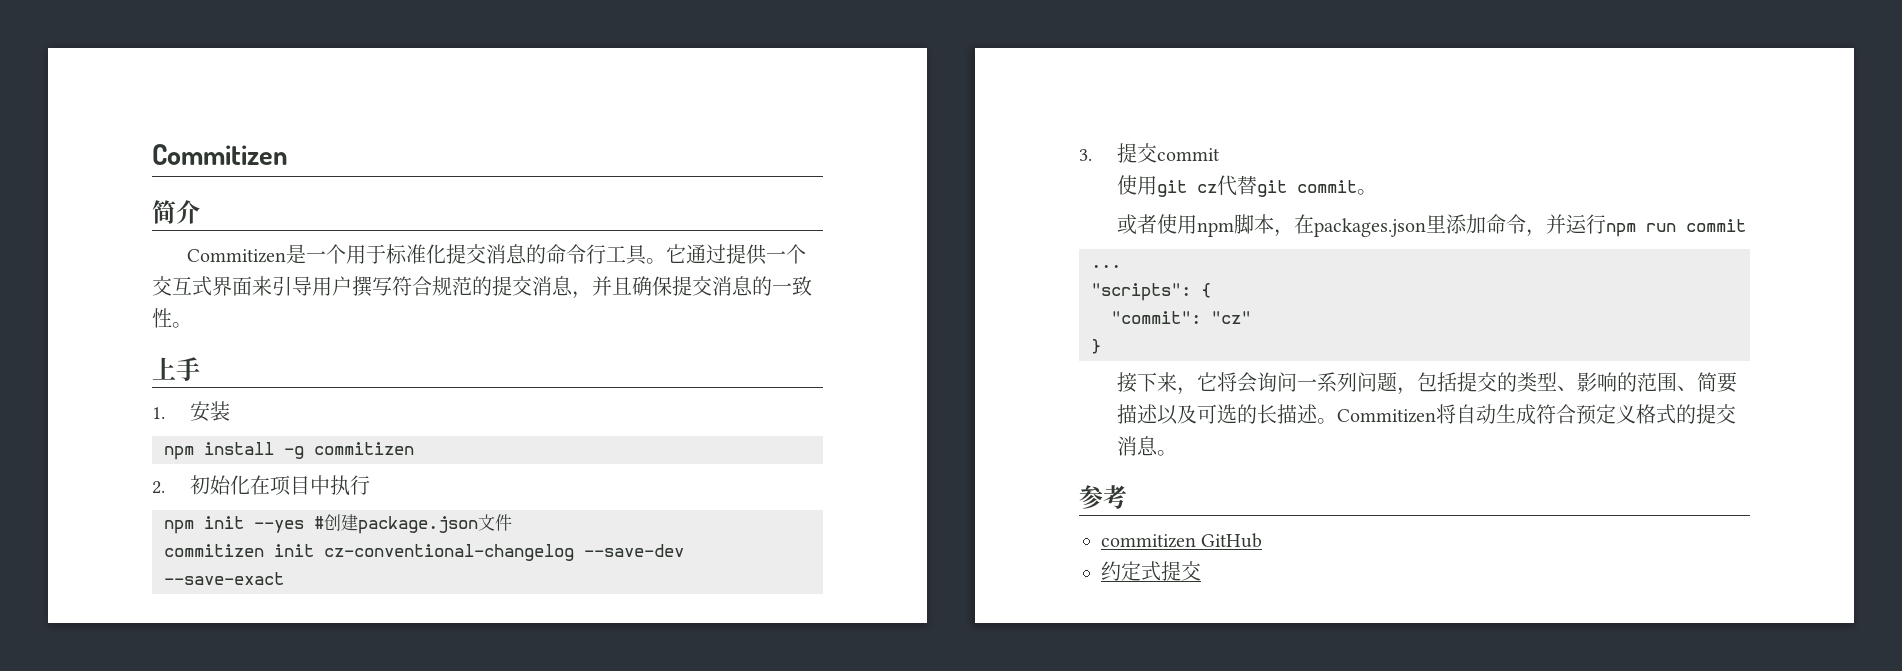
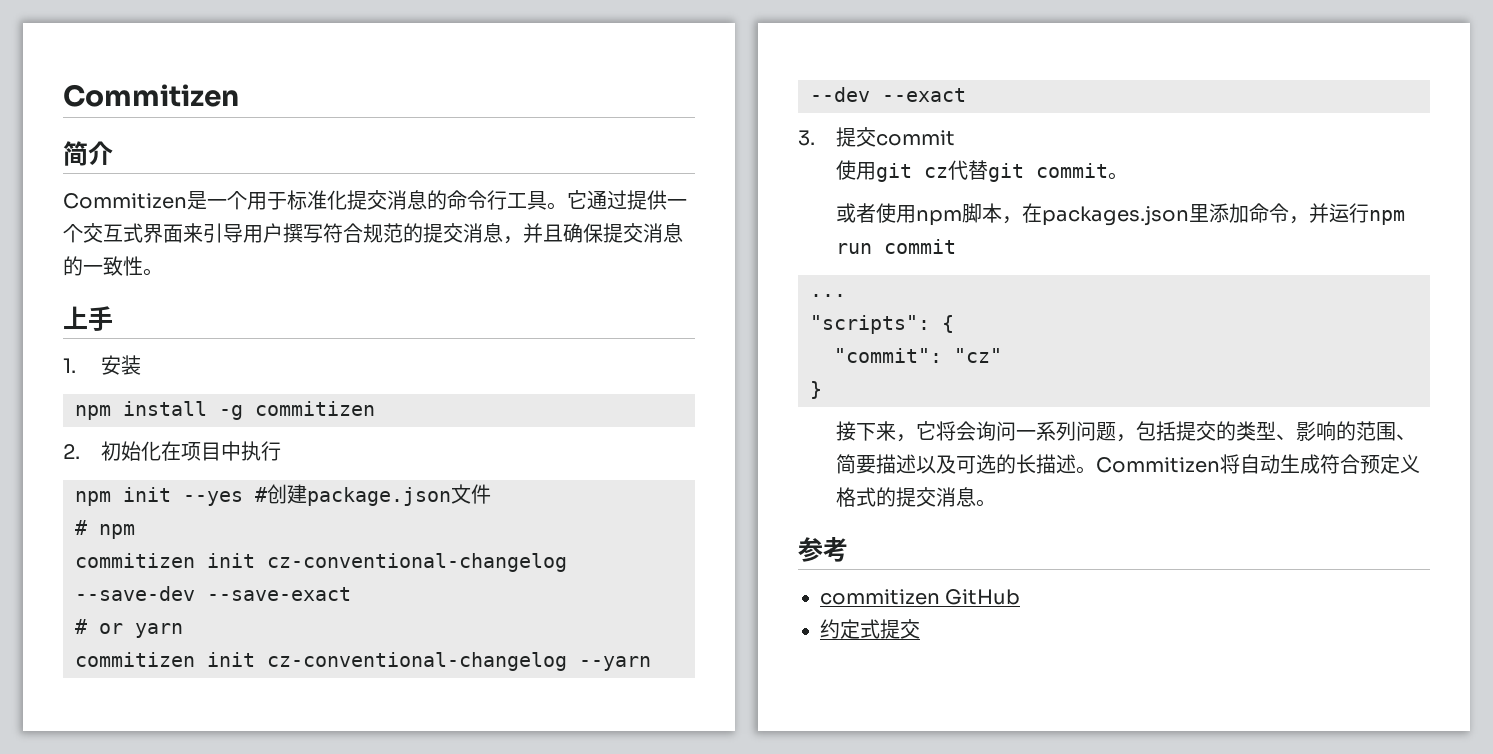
+ # npm
+ # or yarn
+ commitizen init cz-conventional-changelog --yarn --dev --exact

